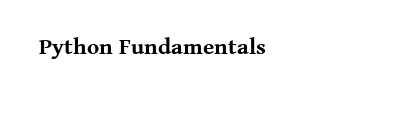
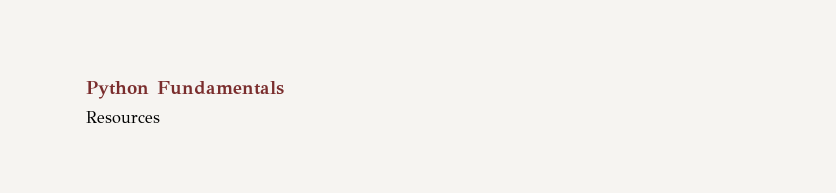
+ Resources

